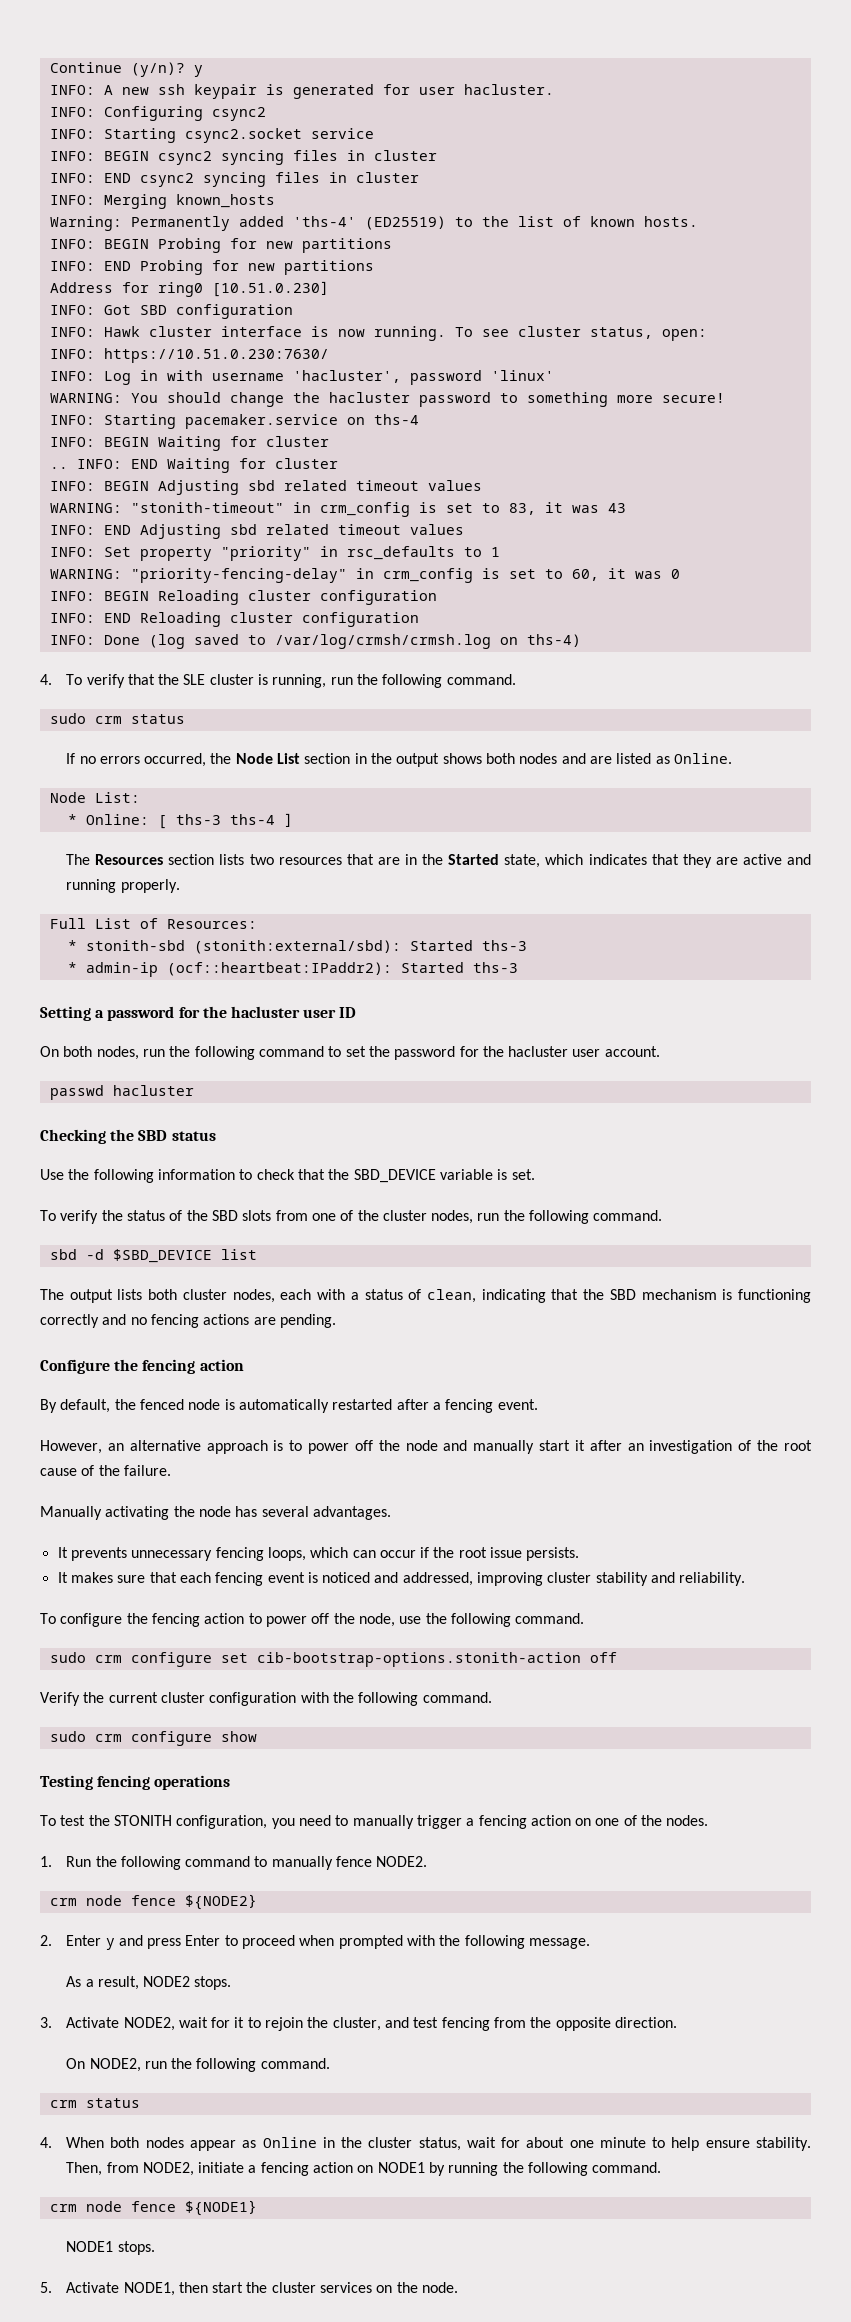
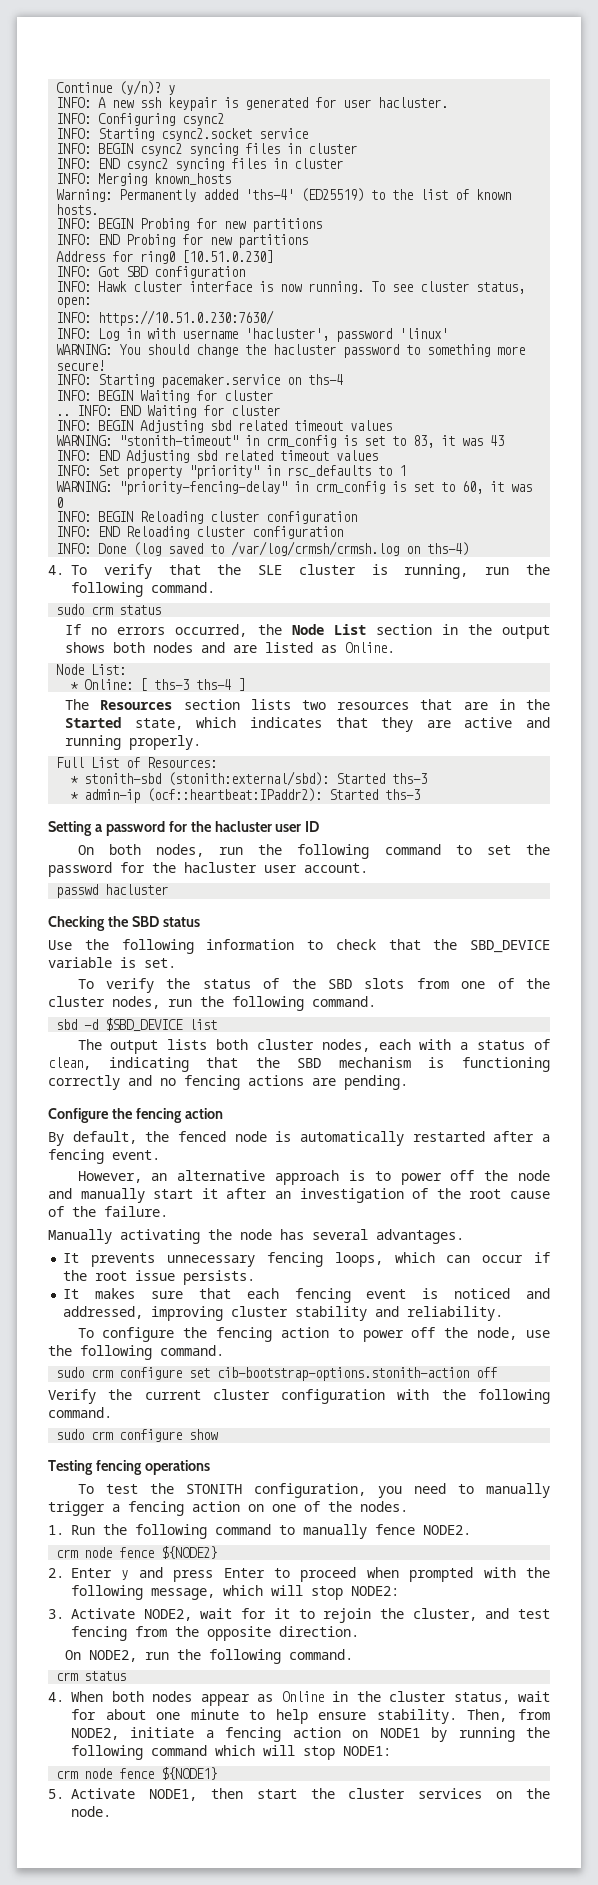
- 2. Enter y and press Enter to proceed when prompted with the following message.
- As a result, NODE2 stops.
+ 2. Enter y and press Enter to proceed when prompted with the following message, which will stop NODE2:
- Then, from NODE2, initiate a fencing action on NODE1 by running the following command.
+ Then, from NODE2, initiate a fencing action on NODE1 by running the following command which will stop NODE1:
- NODE1 stops.

